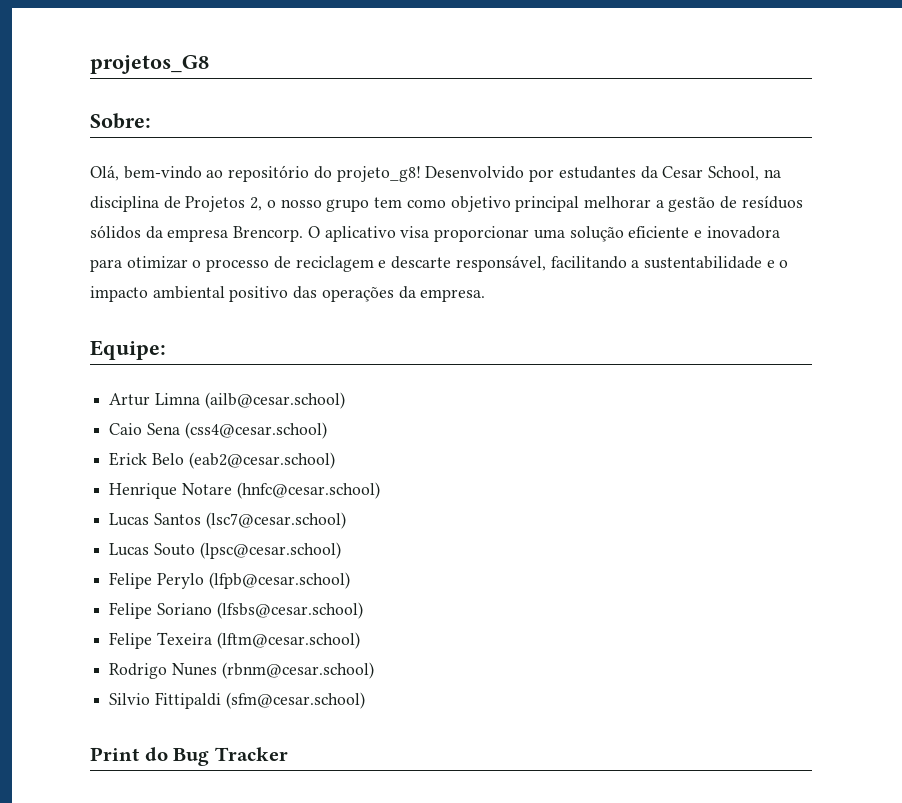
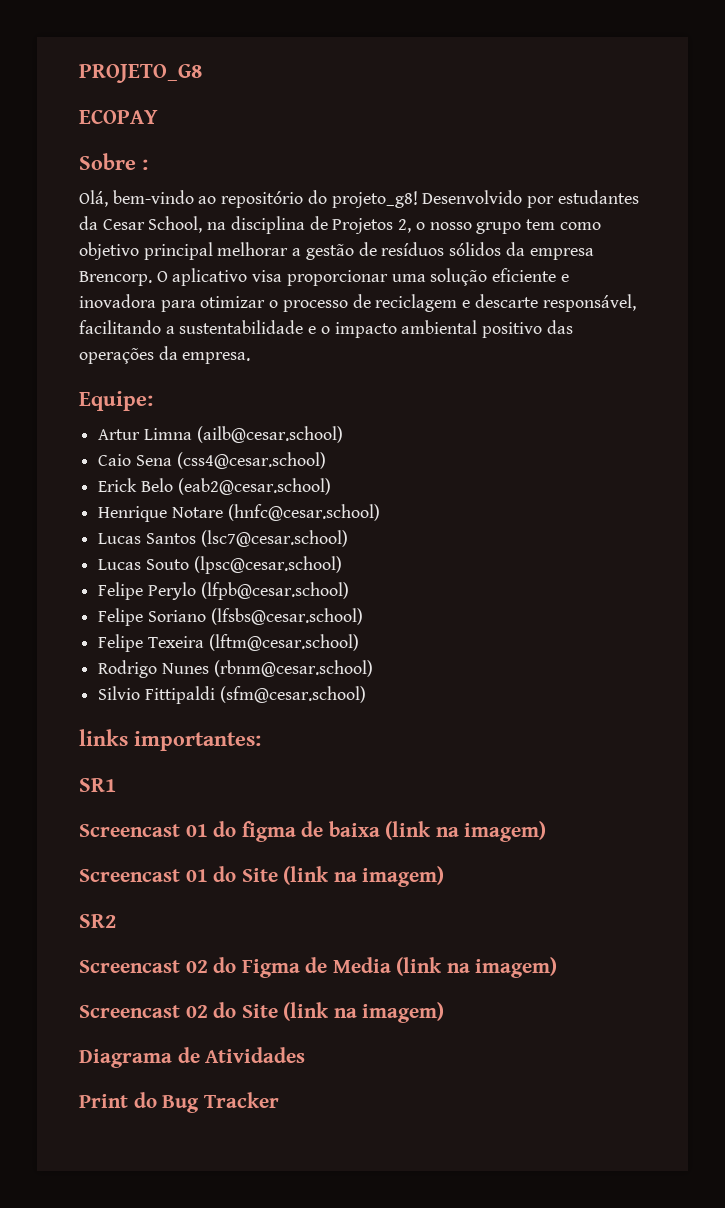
- projetos_G8
- Sobre:
+ PROJETO_G8
+ ECOPAY
+ Sobre :
+ links importantes:
+ SR1
+ Screencast 01 do figma de baixa (link na imagem)
+ Screencast 01 do Site (link na imagem)
+ SR2
+ Screencast 02 do Figma de Media (link na imagem)
+ Screencast 02 do Site (link na imagem)
+ Diagrama de Atividades

